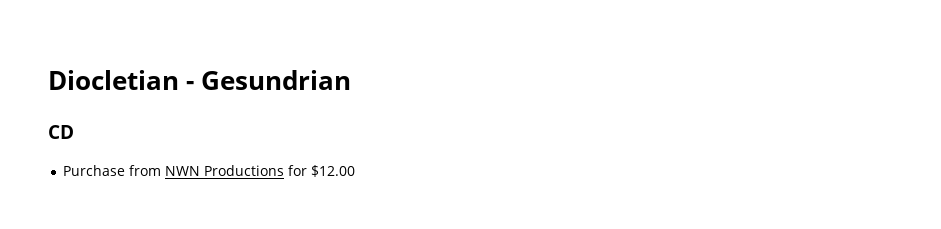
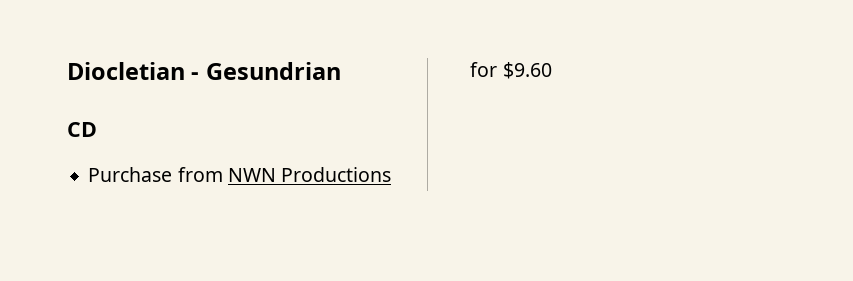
- Purchase from NWN Productions for $12.00
+ Purchase from NWN Productions for $9.60

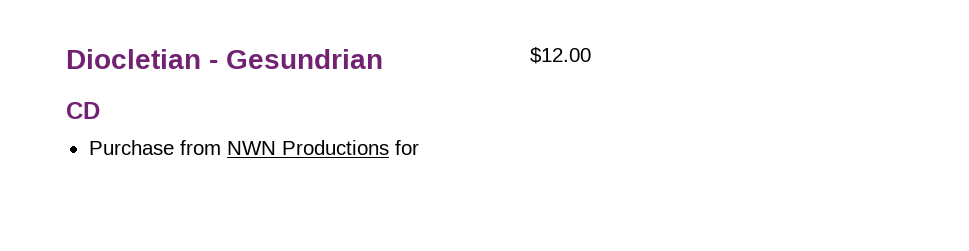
- Purchase from NWN Productions for $9.60
+ Purchase from NWN Productions for $12.00

